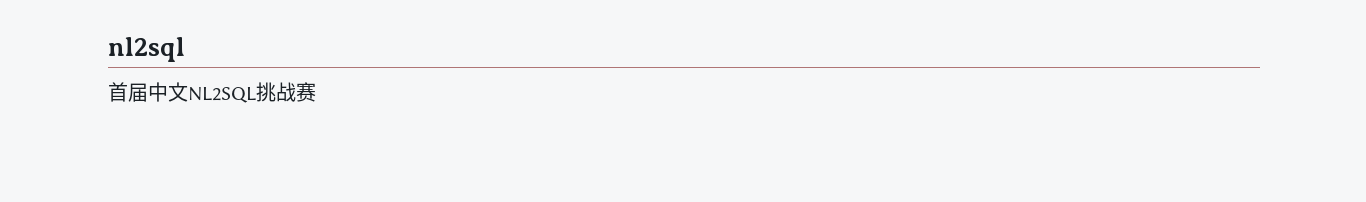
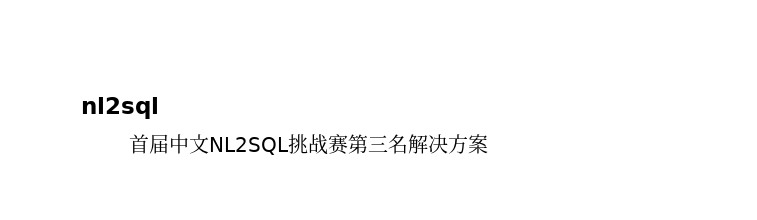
- 首届中文NL2SQL挑战赛
+ 首届中文NL2SQL挑战赛第三名解决方案

